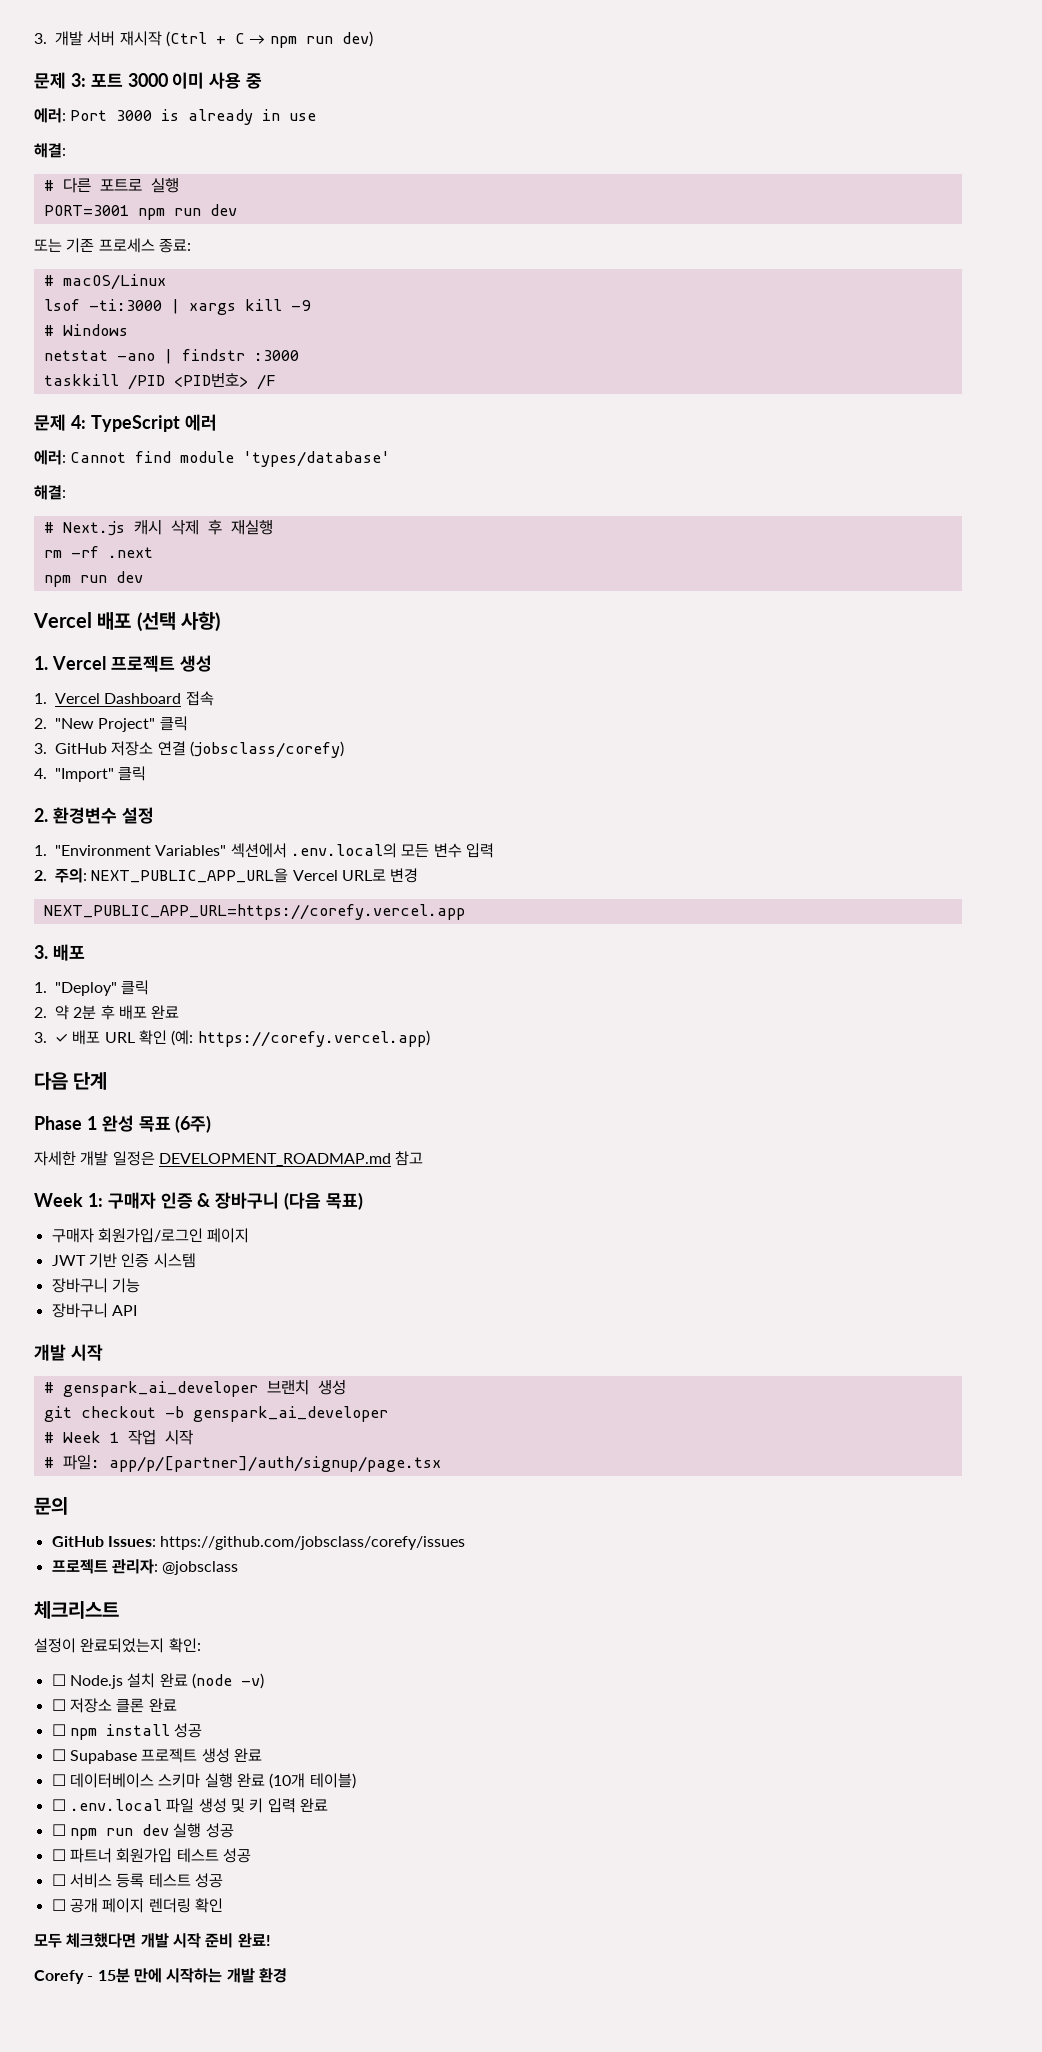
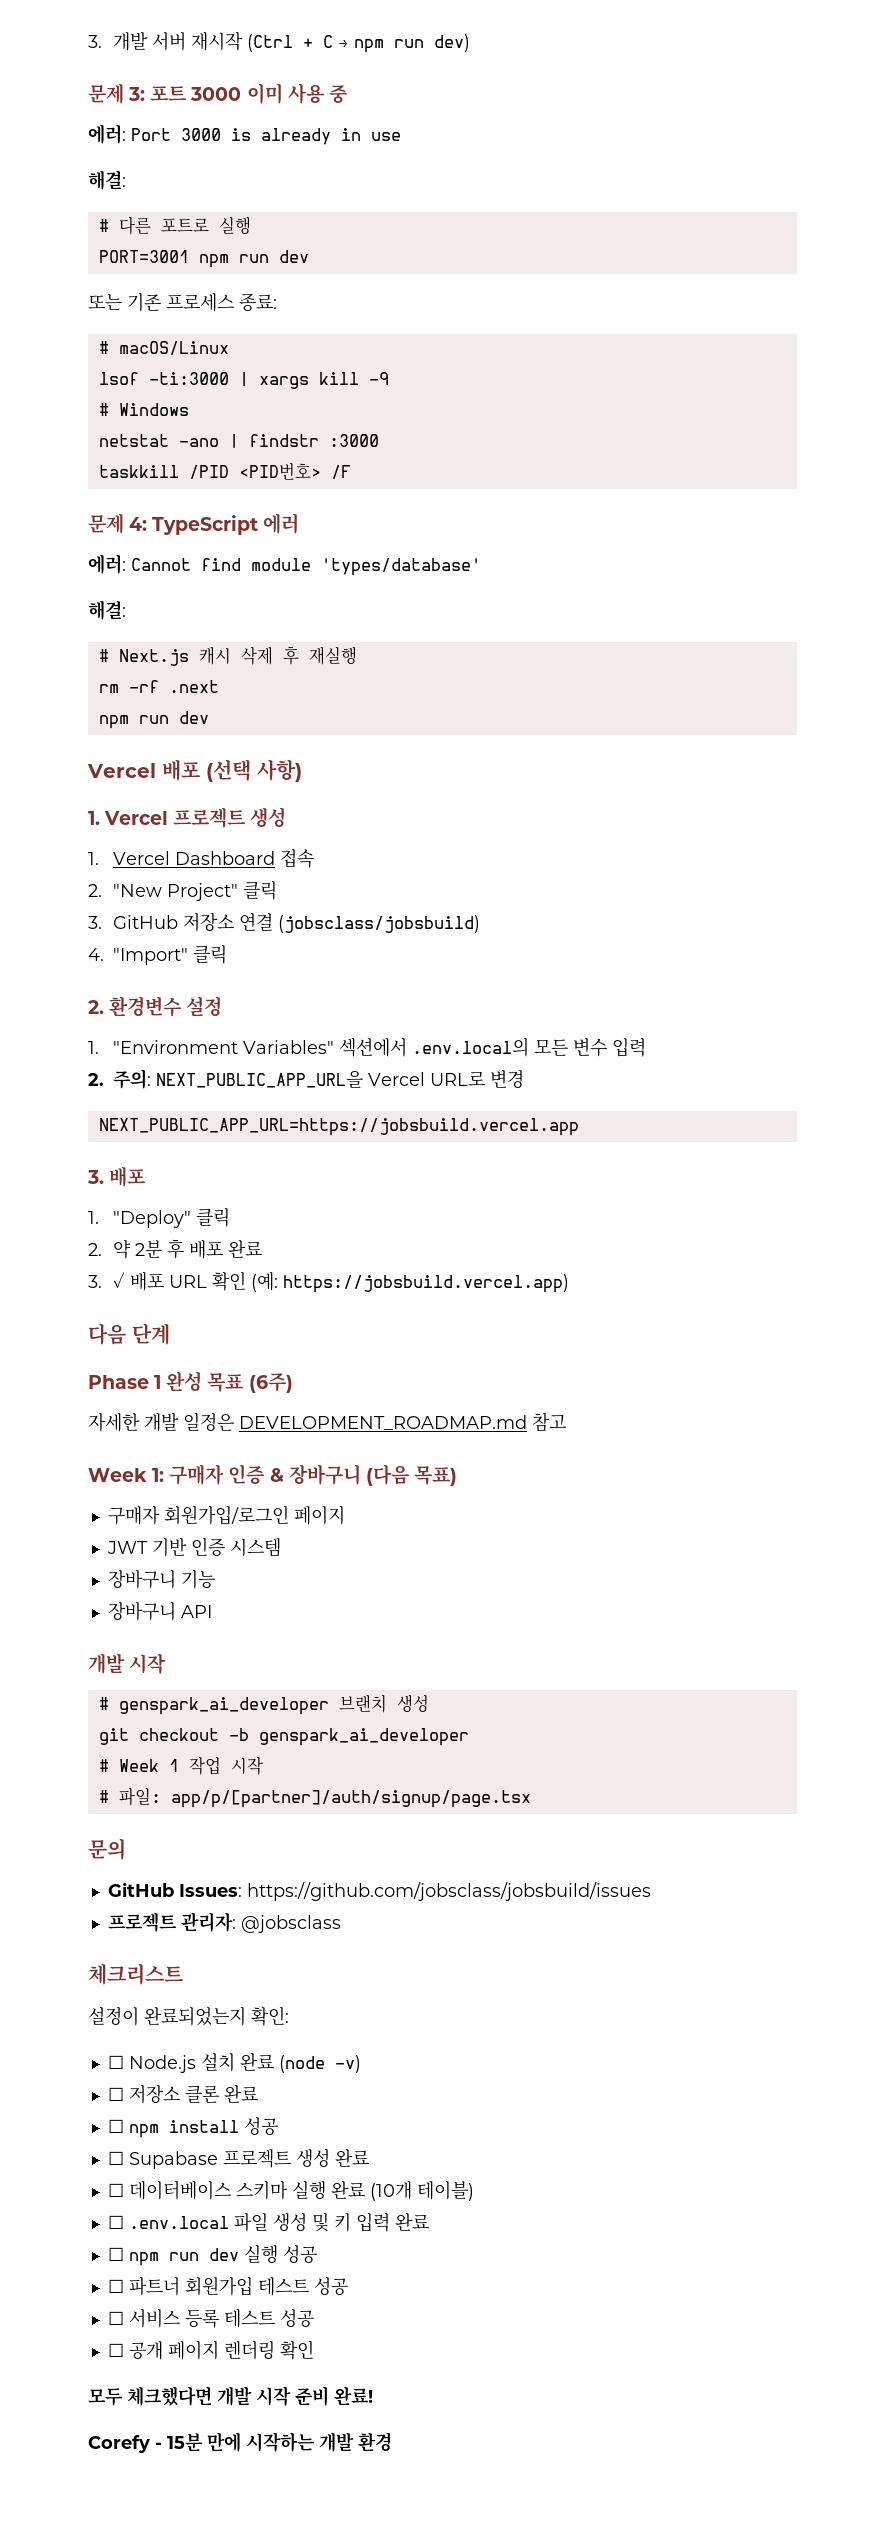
- 3. GitHub 저장소 연결 (jobsclass/corefy)
+ 3. GitHub 저장소 연결 (jobsclass/jobsbuild)
- NEXT_PUBLIC_APP_URL=https://corefy.vercel.app
+ NEXT_PUBLIC_APP_URL=https://jobsbuild.vercel.app
- 3. ✓ 배포 URL 확인 (예: https://corefy.vercel.app)
+ 3. ✓ 배포 URL 확인 (예: https://jobsbuild.vercel.app)
- GitHub Issues: https://github.com/jobsclass/corefy/issues
+ GitHub Issues: https://github.com/jobsclass/jobsbuild/issues

